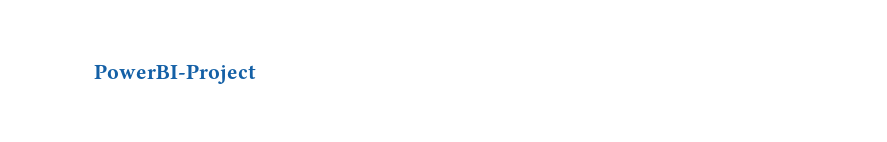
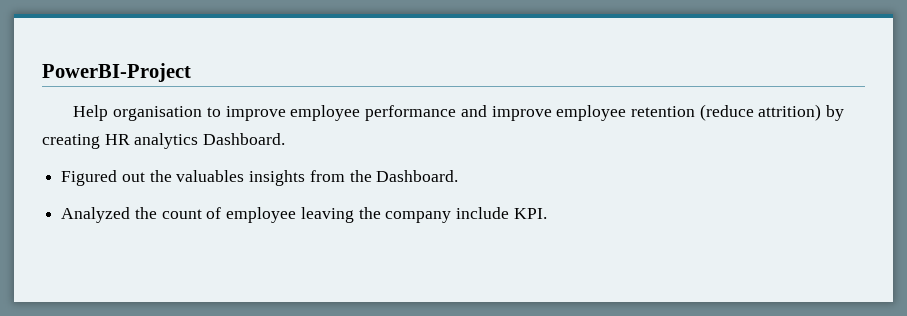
+ Help organisation to improve employee performance and improve employee retention (reduce attrition) by creating HR analytics Dashboard.
+ Figured out the valuables insights from the Dashboard.
+ Analyzed the count of employee leaving the company include KPI.

